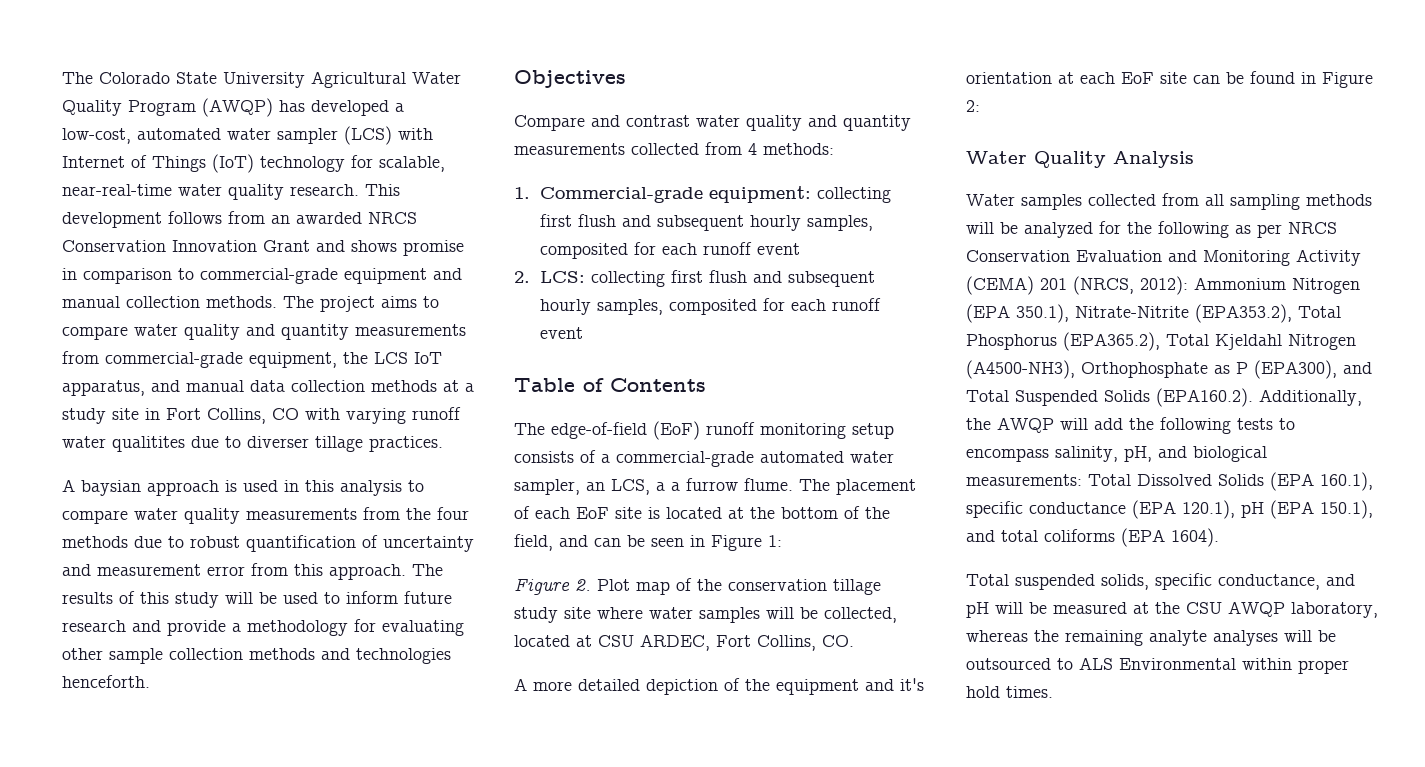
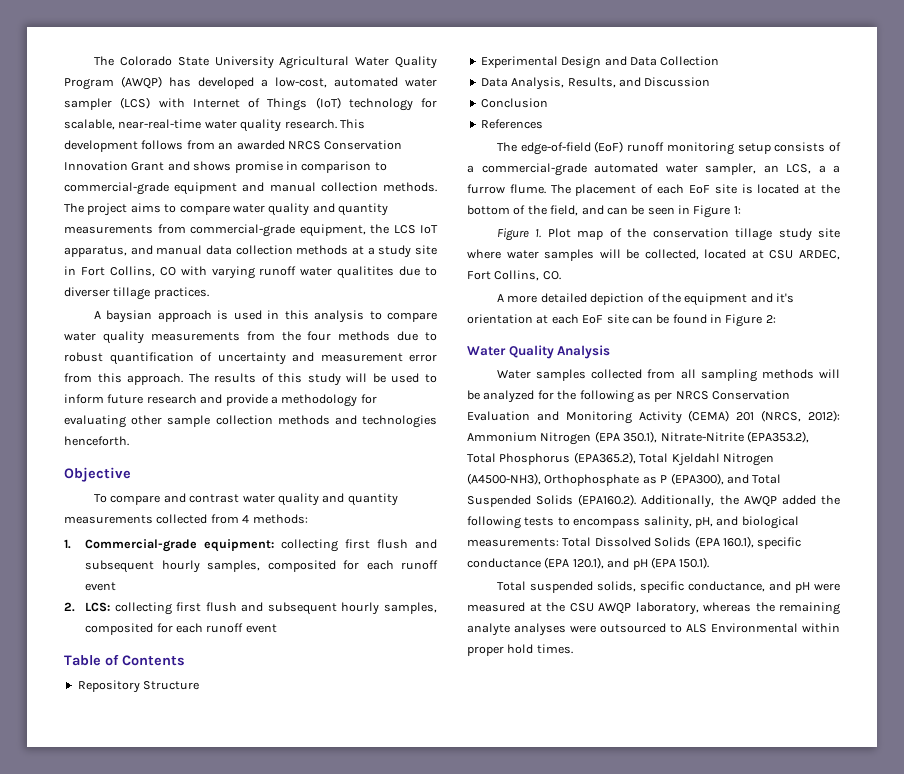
- Objectives
- Compare and contrast water quality and quantity measurements collected from 4 methods:
+ Objective
+ To compare and contrast water quality and quantity measurements collected from 4 methods:
+ Repository Structure
+ Experimental Design and Data Collection
+ Data Analysis, Results, and Discussion
+ Conclusion
+ References
- Figure 2. Plot map of the conservation tillage study site where water samples will be collected, located at CSU ARDEC, Fort Collins, CO.
+ Figure 1. Plot map of the conservation tillage study site where water samples will be collected, located at CSU ARDEC, Fort Collins, CO.
- Ammonium Nitrogen (EPA 350.1), Nitrate-Nitrite (EPA353.2), Total Phosphorus (EPA365.2), Total Kjeldahl Nitrogen (A4500-NH3), Orthophosphate as P (EPA300), and Total Suspended Solids (EPA160.2). Additionally, the AWQP will add the following tests to encompass salinity, pH, and biological measurements:
+ Ammonium Nitrogen (EPA 350.1), Nitrate-Nitrite (EPA353.2), Total Phosphorus (EPA365.2), Total Kjeldahl Nitrogen (A4500-NH3), Orthophosphate as P (EPA300), and Total Suspended Solids (EPA160.2). Additionally, the AWQP added the following tests to encompass salinity, pH, and biological measurements:
- Total Dissolved Solids (EPA 160.1), specific conductance (EPA 120.1), pH (EPA 150.1), and total coliforms (EPA 1604).
+ Total Dissolved Solids (EPA 160.1), specific conductance (EPA 120.1), and pH (EPA 150.1).
- Total suspended solids, specific conductance, and pH will be measured at the CSU AWQP laboratory, whereas the remaining analyte analyses will be outsourced to ALS Environmental within proper hold times.
+ Total suspended solids, specific conductance, and pH were measured at the CSU AWQP laboratory, whereas the remaining analyte analyses were outsourced to ALS Environmental within proper hold times.

